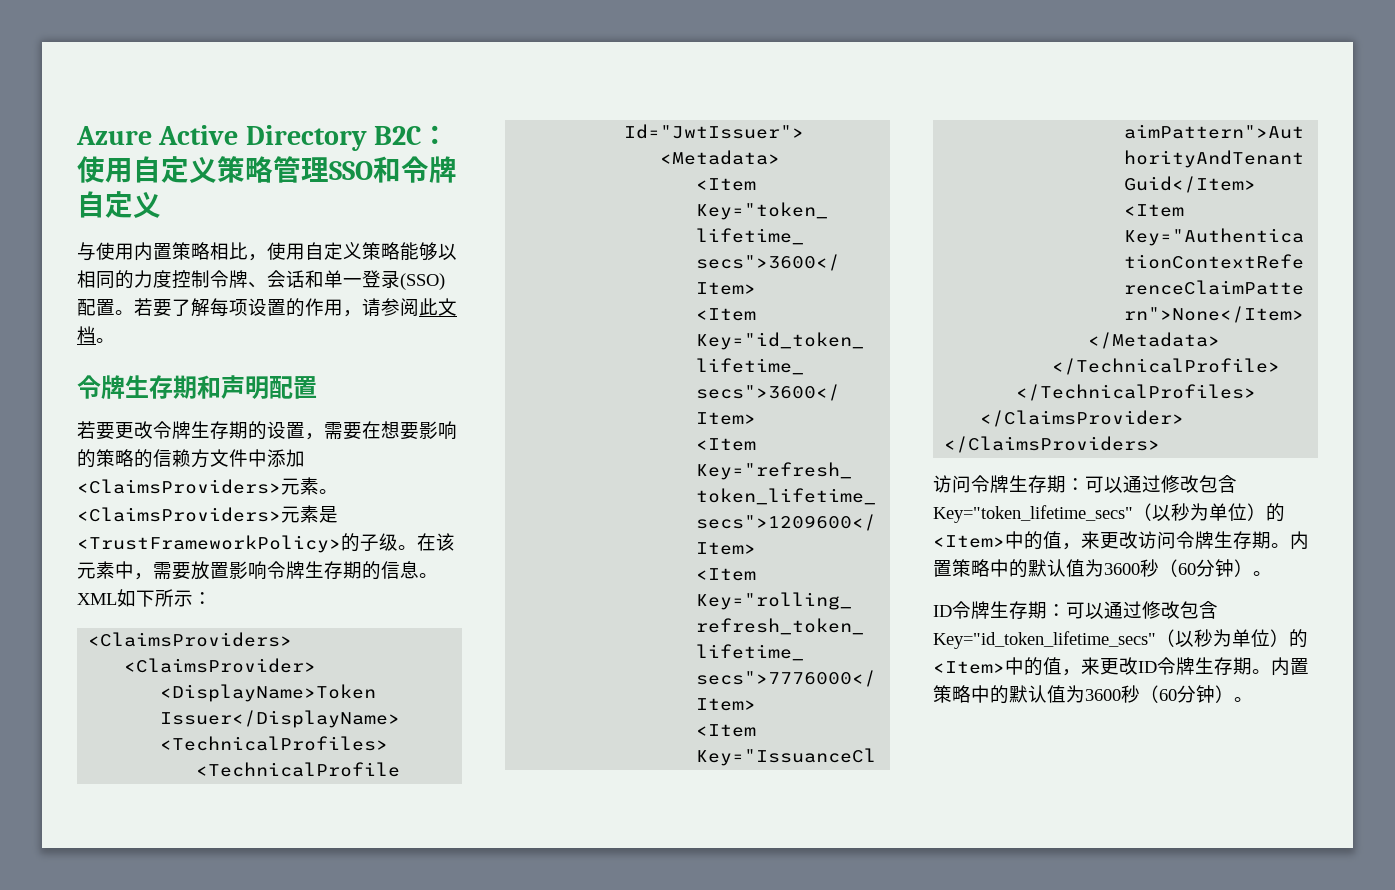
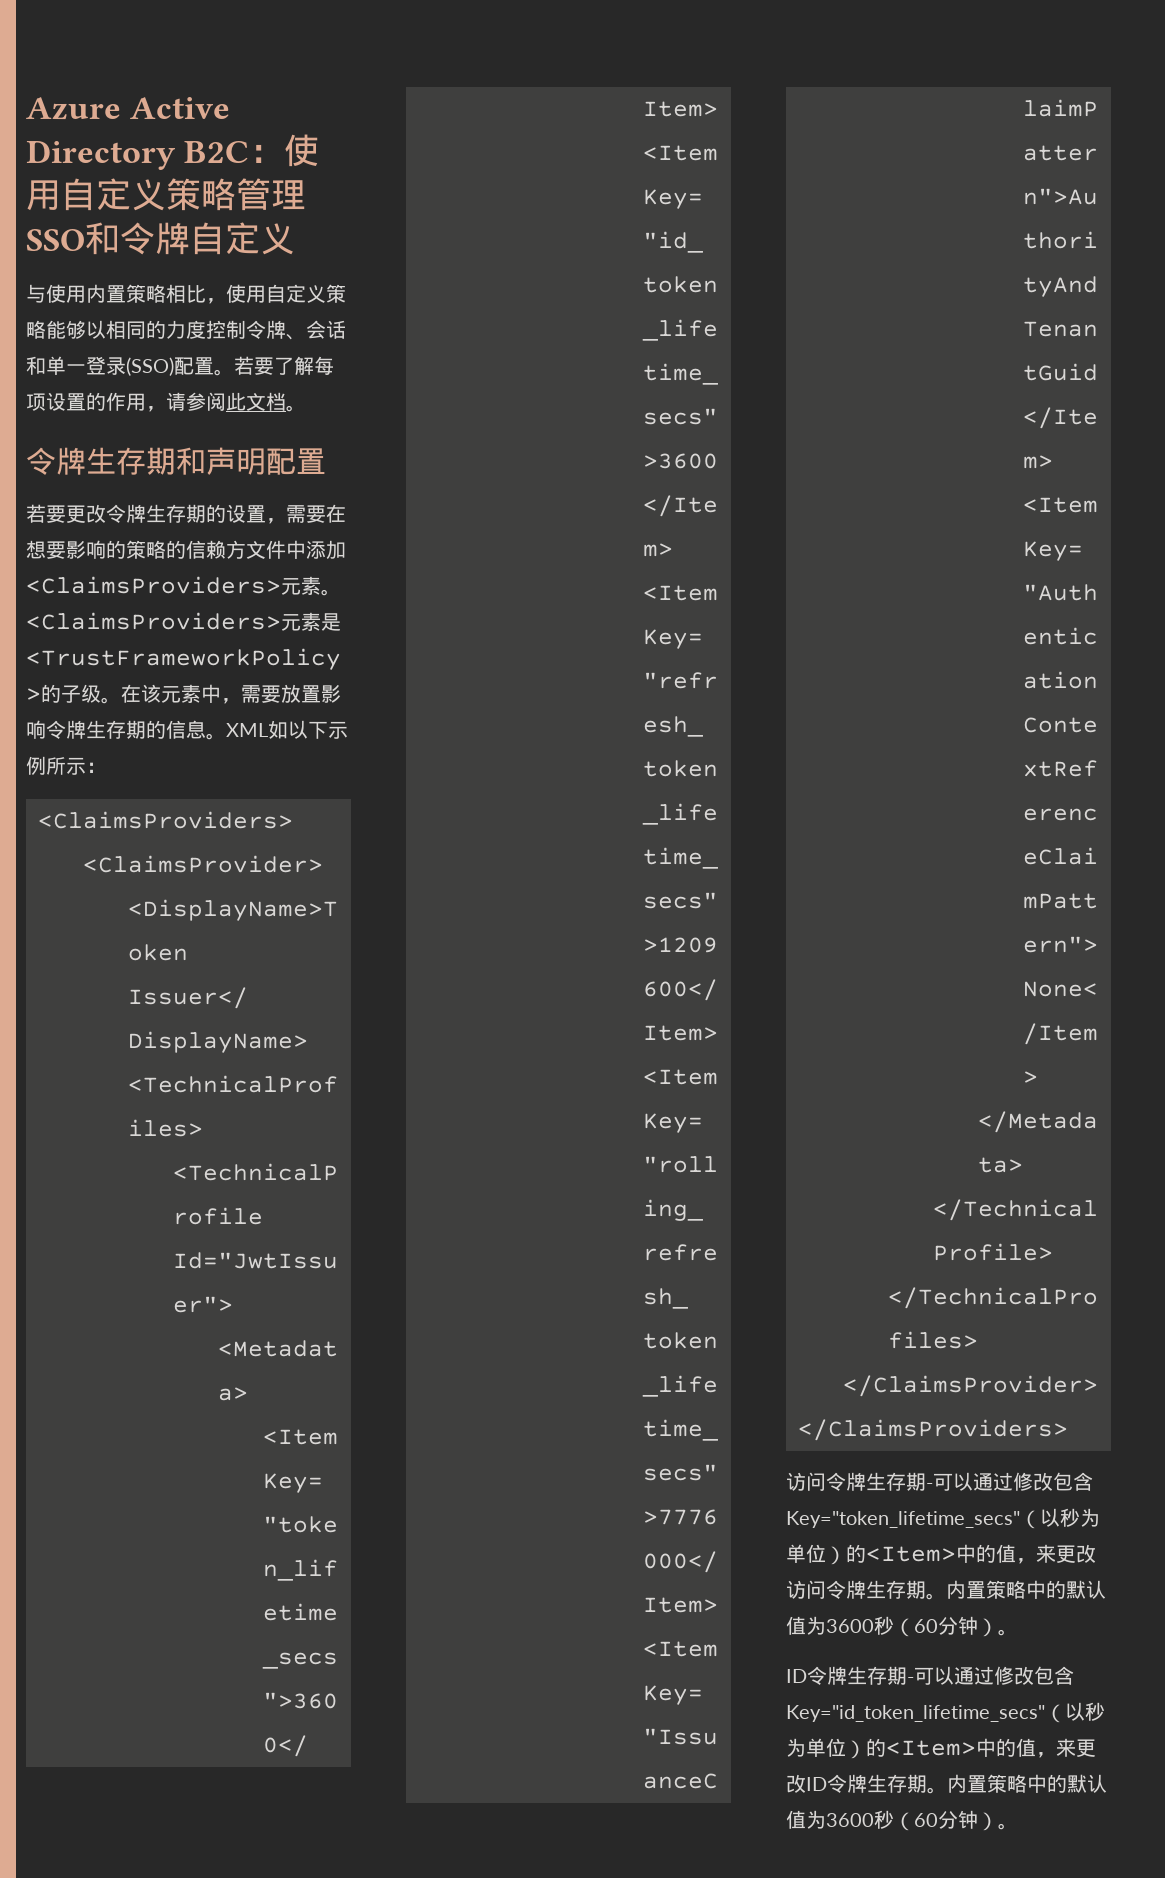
- XML如下所示：
+ XML如以下示例所示：
- 访问令牌生存期：可以通过修改包含Key="token_lifetime_secs"（以秒为单位）的<Item>中的值，来更改访问令牌生存期。
+ 访问令牌生存期-可以通过修改包含Key="token_lifetime_secs"（以秒为单位）的<Item>中的值，来更改访问令牌生存期。
- ID令牌生存期：可以通过修改包含Key="id_token_lifetime_secs"（以秒为单位）的<Item>中的值，来更改ID令牌生存期。
+ ID令牌生存期-可以通过修改包含Key="id_token_lifetime_secs"（以秒为单位）的<Item>中的值，来更改ID令牌生存期。

